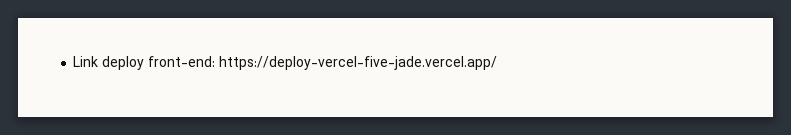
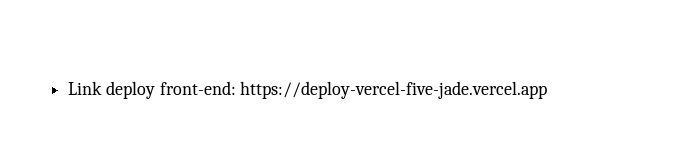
- Link deploy front-end: https://deploy-vercel-five-jade.vercel.app/
+ Link deploy front-end: https://deploy-vercel-five-jade.vercel.app

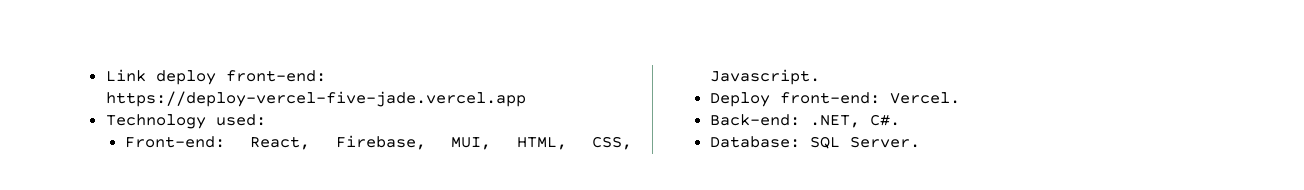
+ Technology used:
+ Front-end: React, Firebase, MUI, HTML, CSS, Javascript.
+ Deploy front-end: Vercel.
+ Back-end: .NET, C#.
+ Database: SQL Server.

